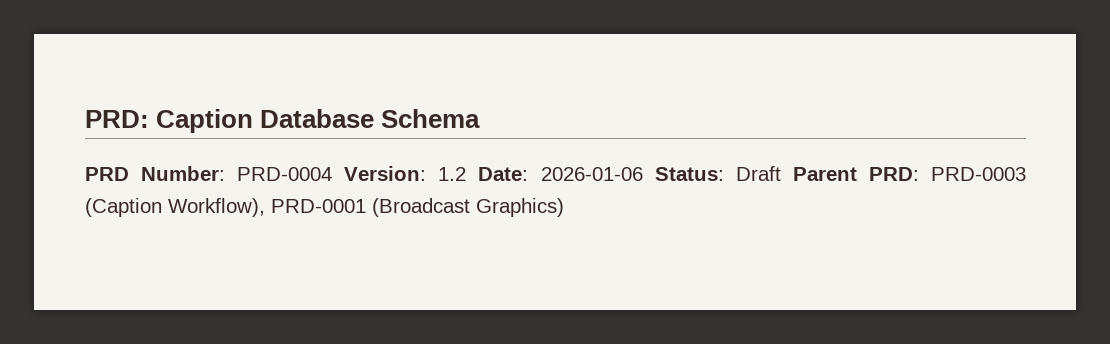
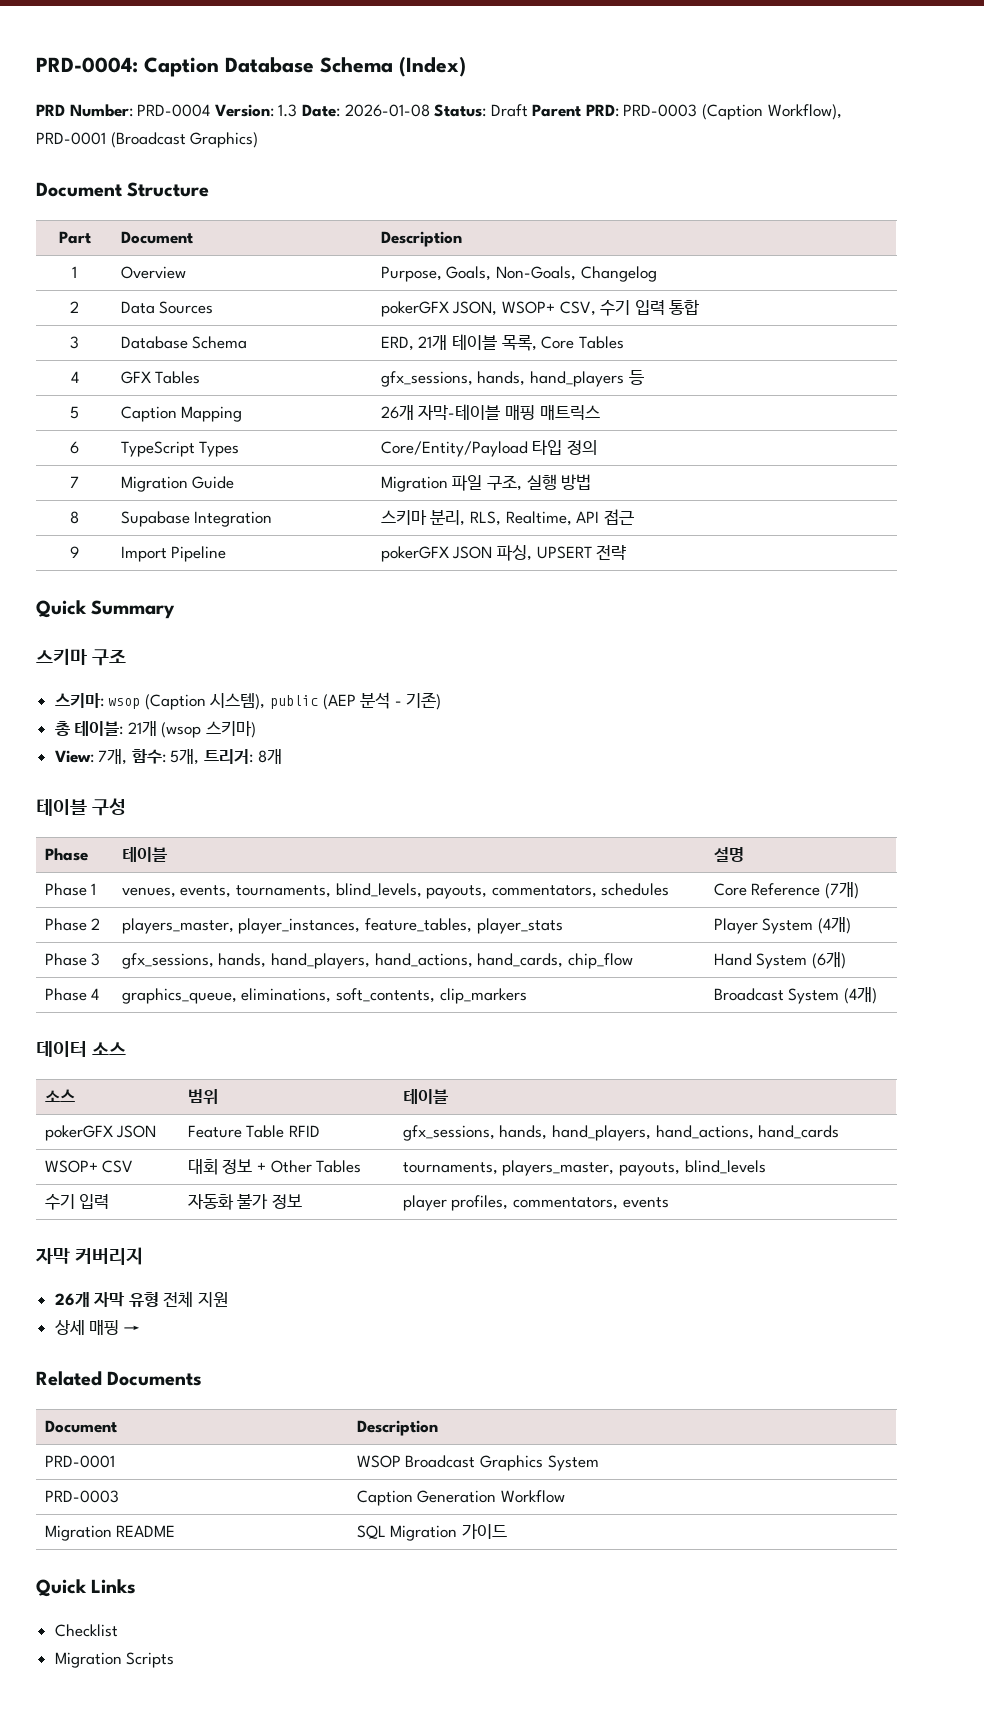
- PRD: Caption Database Schema
+ PRD-0004: Caption Database Schema (Index)
- PRD Number: PRD-0004 Version: 1.2 Date: 2026-01-06 Status: Draft Parent PRD: PRD-0003 (Caption Workflow), PRD-0001 (Broadcast Graphics)
+ PRD Number: PRD-0004 Version: 1.3 Date: 2026-01-08 Status: Draft Parent PRD: PRD-0003 (Caption Workflow), PRD-0001 (Broadcast Graphics)
+ Document Structure
+ Part | Document | Description
+ 1 | Overview | Purpose, Goals, Non-Goals, Changelog
+ 2 | Data Sources | pokerGFX JSON, WSOP+ CSV, 수기 입력 통합
+ 3 | Database Schema | ERD, 21개 테이블 목록, Core Tables
+ 4 | GFX Tables | gfx_sessions, hands, hand_players 등
+ 5 | Caption Mapping | 26개 자막-테이블 매핑 매트릭스
+ 6 | TypeScript Types | Core/Entity/Payload 타입 정의
+ 7 | Migration Guide | Migration 파일 구조, 실행 방법
+ 8 | Supabase Integration | 스키마 분리, RLS, Realtime, API 접근
+ 9 | Import Pipeline | pokerGFX JSON 파싱, UPSERT 전략
+ Quick Summary
+ 스키마 구조
+ 스키마: wsop (Caption 시스템), public (AEP 분석 - 기존)
+ 총 테이블: 21개 (wsop 스키마)
+ View: 7개, 함수: 5개, 트리거: 8개
+ 테이블 구성
+ Phase | 테이블 | 설명
+ Phase 1 | venues, events, tournaments, blind_levels, payouts, commentators, schedules | Core Reference (7개)
+ Phase 2 | players_master, player_instances, feature_tables, player_stats | Player System (4개)
+ Phase 3 | gfx_sessions, hands, hand_players, hand_actions, hand_cards, chip_flow | Hand System (6개)
+ Phase 4 | graphics_queue, eliminations, soft_contents, clip_markers | Broadcast System (4개)
+ 데이터 소스
+ 소스 | 범위 | 테이블
+ pokerGFX JSON | Feature Table RFID | gfx_sessions, hands, hand_players, hand_actions, hand_cards
+ WSOP+ CSV | 대회 정보 + Other Tables | tournaments, players_master, payouts, blind_levels
+ 수기 입력 | 자동화 불가 정보 | player profiles, commentators, events
+ 자막 커버리지
+ 26개 자막 유형 전체 지원
+ 상세 매핑 →
+ Related Documents
+ Document | Description
+ PRD-0001 | WSOP Broadcast Graphics System
+ PRD-0003 | Caption Generation Workflow
+ Migration README | SQL Migration 가이드
+ Quick Links
+ Checklist
+ Migration Scripts

